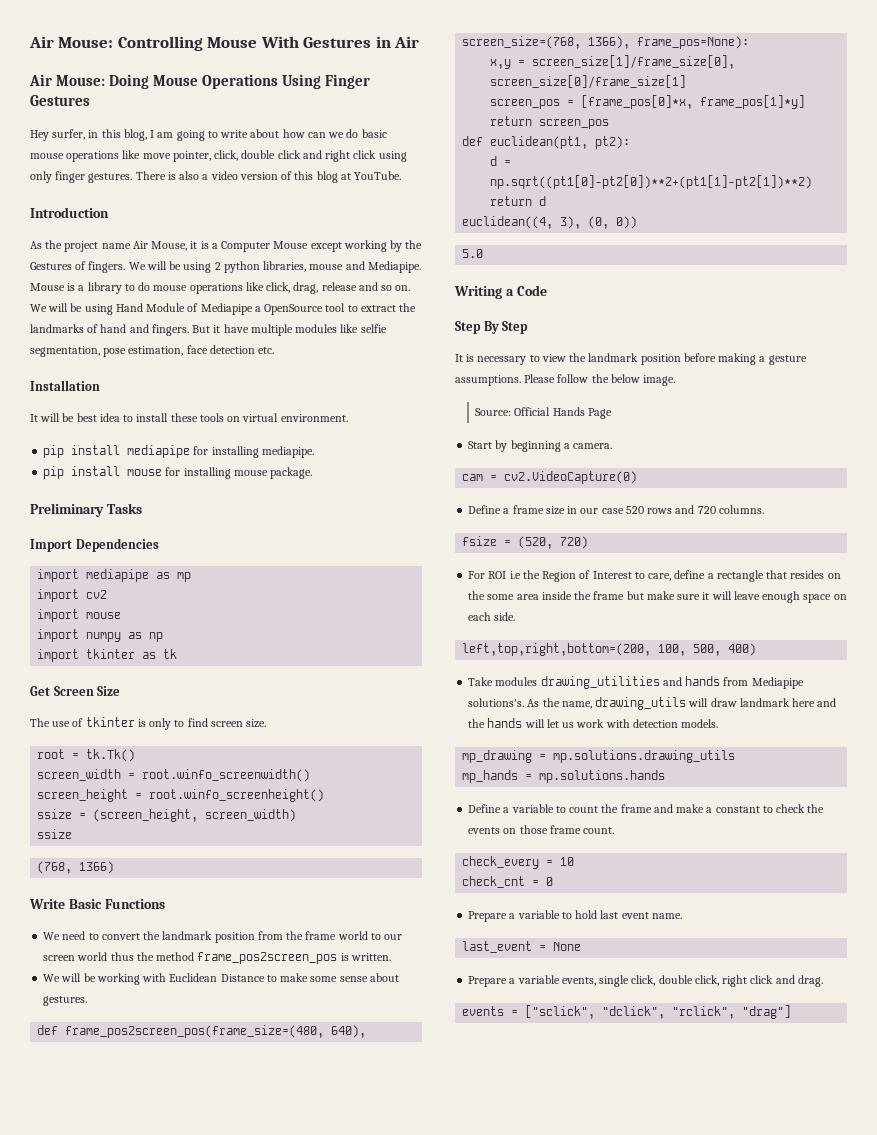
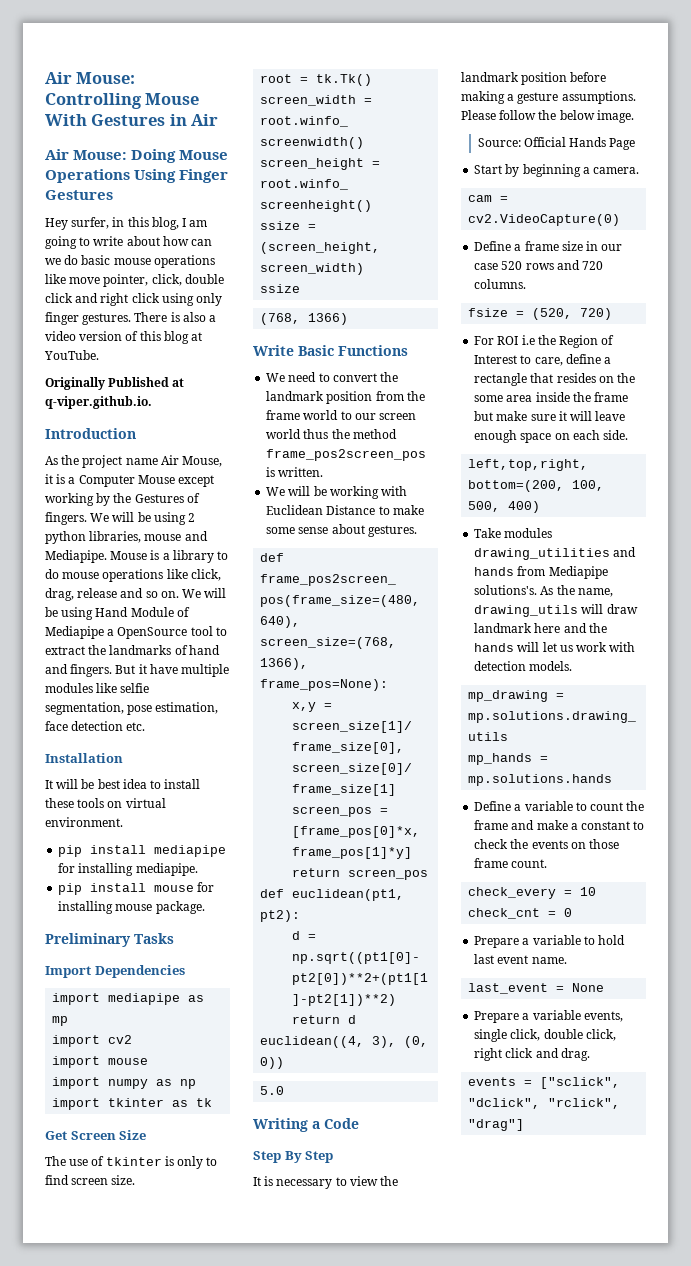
+ Originally Published at q-viper.github.io.

